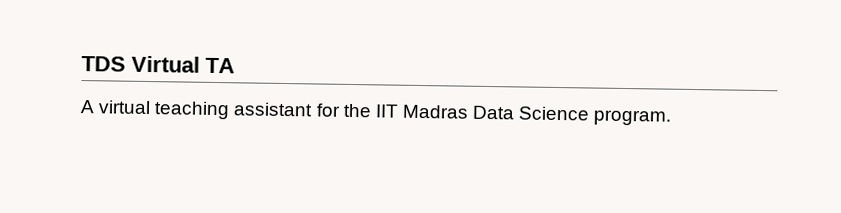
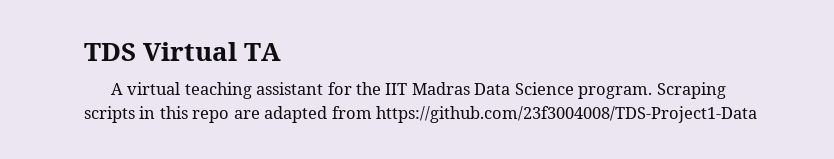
+ Scraping scripts in this repo are adapted from https://github.com/23f3004008/TDS-Project1-Data

